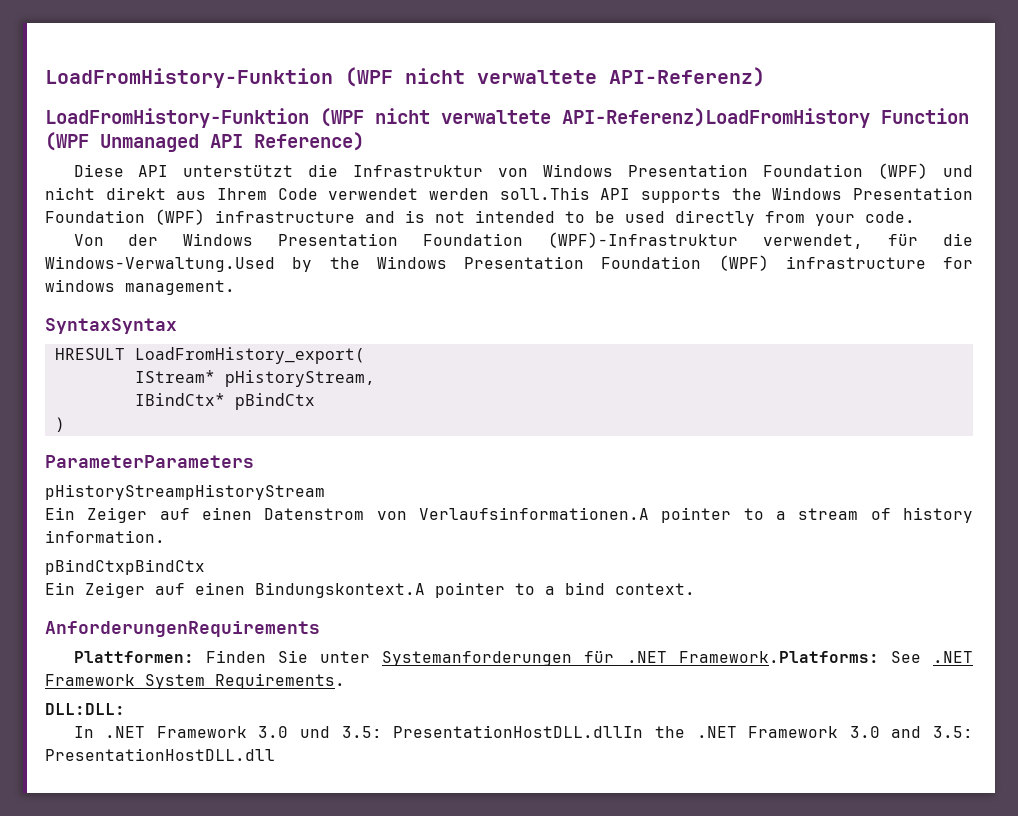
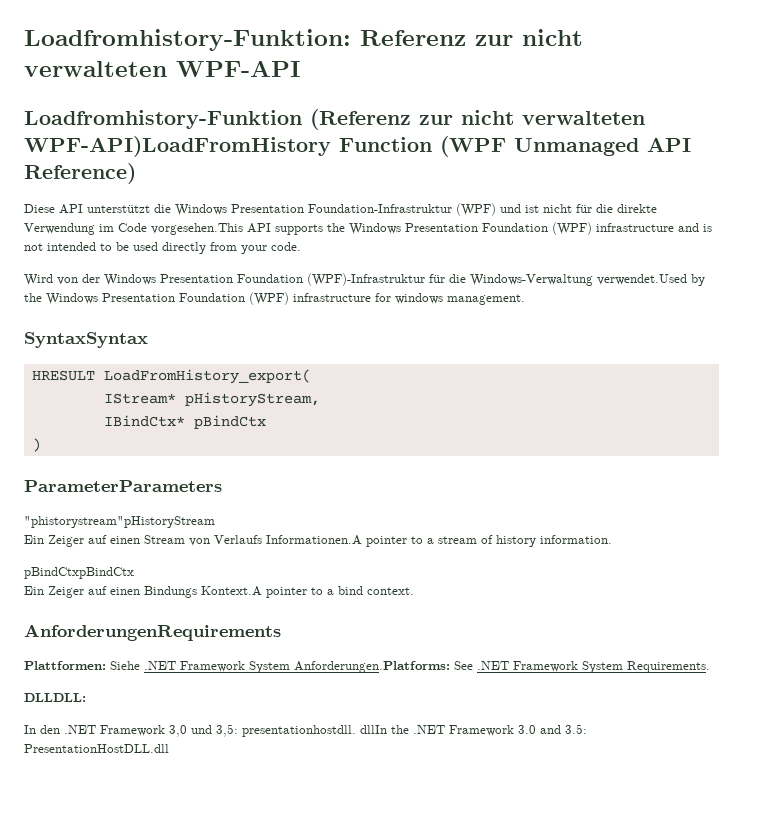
- LoadFromHistory-Funktion (WPF nicht verwaltete API-Referenz)
- LoadFromHistory-Funktion (WPF nicht verwaltete API-Referenz)LoadFromHistory Function (WPF Unmanaged API Reference)
+ Loadfromhistory-Funktion: Referenz zur nicht verwalteten WPF-API
+ Loadfromhistory-Funktion (Referenz zur nicht verwalteten WPF-API)LoadFromHistory Function (WPF Unmanaged API Reference)
- Diese API unterstützt die Infrastruktur von Windows Presentation Foundation (WPF) und nicht direkt aus Ihrem Code verwendet werden soll.This API supports the Windows Presentation Foundation (WPF) infrastructure and is not intended to be used directly from your code.
+ Diese API unterstützt die Windows Presentation Foundation-Infrastruktur (WPF) und ist nicht für die direkte Verwendung im Code vorgesehen.This API supports the Windows Presentation Foundation (WPF) infrastructure and is not intended to be used directly from your code.
- Von der Windows Presentation Foundation (WPF)-Infrastruktur verwendet, für die Windows-Verwaltung.Used by the Windows Presentation Foundation (WPF) infrastructure for windows management.
+ Wird von der Windows Presentation Foundation (WPF)-Infrastruktur für die Windows-Verwaltung verwendet.Used by the Windows Presentation Foundation (WPF) infrastructure for windows management.
- pHistoryStreampHistoryStream
- Ein Zeiger auf einen Datenstrom von Verlaufsinformationen.A pointer to a stream of history information.
+ "phistorystream"pHistoryStream
+ Ein Zeiger auf einen Stream von Verlaufs Informationen.A pointer to a stream of history information.
- Ein Zeiger auf einen Bindungskontext.A pointer to a bind context.
+ Ein Zeiger auf einen Bindungs Kontext.A pointer to a bind context.
- Plattformen: Finden Sie unter Systemanforderungen für .NET Framework.Platforms: See .NET Framework System Requirements.
+ Plattformen: Siehe .NET Framework System Anforderungen.Platforms: See .NET Framework System Requirements.
- DLL:DLL:
+ DLLDLL:
- In .NET Framework 3.0 und 3.5: PresentationHostDLL.dllIn the .NET Framework 3.0 and 3.5: PresentationHostDLL.dll
+ In den .NET Framework 3,0 und 3,5: presentationhostdll. dllIn the .NET Framework 3.0 and 3.5: PresentationHostDLL.dll

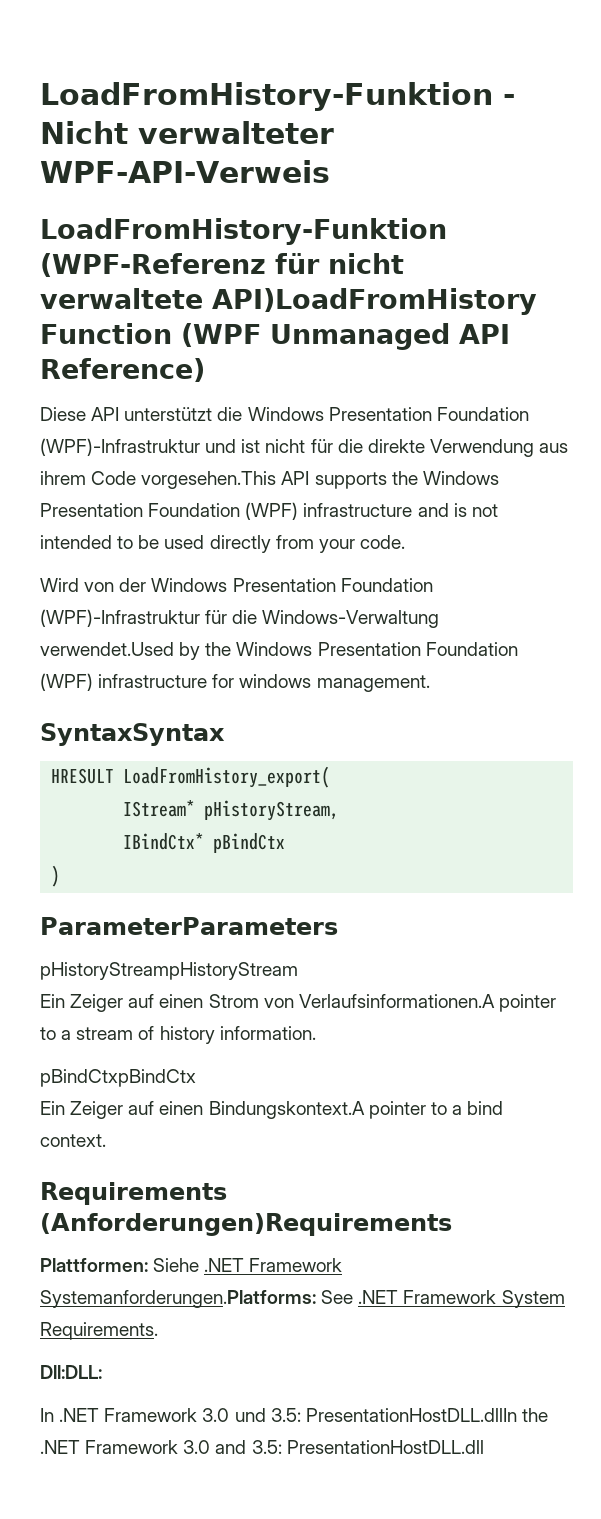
- Loadfromhistory-Funktion: Referenz zur nicht verwalteten WPF-API
- Loadfromhistory-Funktion (Referenz zur nicht verwalteten WPF-API)LoadFromHistory Function (WPF Unmanaged API Reference)
+ LoadFromHistory-Funktion - Nicht verwalteter WPF-API-Verweis
+ LoadFromHistory-Funktion (WPF-Referenz für nicht verwaltete API)LoadFromHistory Function (WPF Unmanaged API Reference)
- Diese API unterstützt die Windows Presentation Foundation-Infrastruktur (WPF) und ist nicht für die direkte Verwendung im Code vorgesehen.This API supports the Windows Presentation Foundation (WPF) infrastructure and is not intended to be used directly from your code.
+ Diese API unterstützt die Windows Presentation Foundation (WPF)-Infrastruktur und ist nicht für die direkte Verwendung aus ihrem Code vorgesehen.This API supports the Windows Presentation Foundation (WPF) infrastructure and is not intended to be used directly from your code.
- "phistorystream"pHistoryStream
- Ein Zeiger auf einen Stream von Verlaufs Informationen.A pointer to a stream of history information.
+ pHistoryStreampHistoryStream
+ Ein Zeiger auf einen Strom von Verlaufsinformationen.A pointer to a stream of history information.
- Ein Zeiger auf einen Bindungs Kontext.A pointer to a bind context.
+ Ein Zeiger auf einen Bindungskontext.A pointer to a bind context.
- AnforderungenRequirements
+ Requirements (Anforderungen)Requirements
- Plattformen: Siehe .NET Framework System Anforderungen.Platforms: See .NET Framework System Requirements.
+ Plattformen: Siehe .NET Framework Systemanforderungen.Platforms: See .NET Framework System Requirements.
- DLLDLL:
+ Dll:DLL:
- In den .NET Framework 3,0 und 3,5: presentationhostdll. dllIn the .NET Framework 3.0 and 3.5: PresentationHostDLL.dll
+ In .NET Framework 3.0 und 3.5: PresentationHostDLL.dllIn the .NET Framework 3.0 and 3.5: PresentationHostDLL.dll

